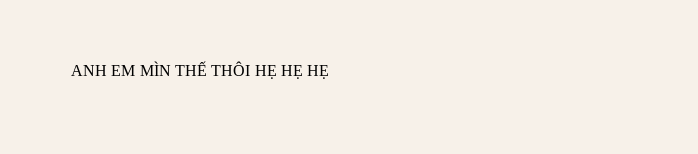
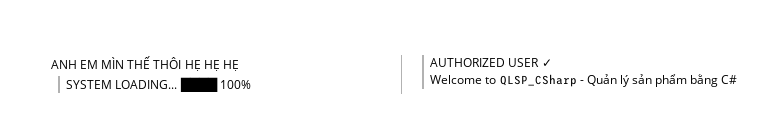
+ SYSTEM LOADING... ████ 100%
+ AUTHORIZED USER ✓
+ Welcome to QLSP_CSharp - Quản lý sản phẩm bằng C#

